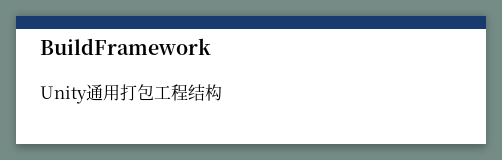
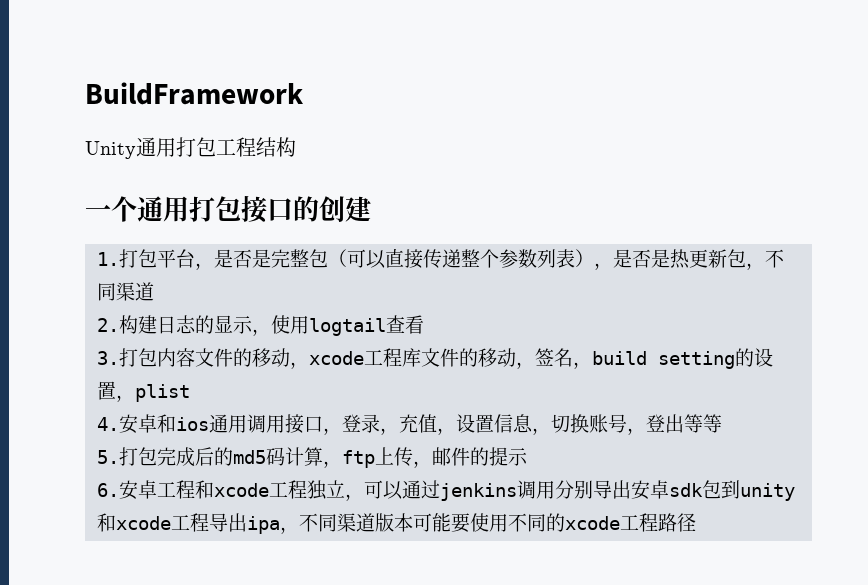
+ 一个通用打包接口的创建
+ 1.打包平台，是否是完整包（可以直接传递整个参数列表），是否是热更新包，不同渠道
+ 2.构建日志的显示，使用logtail查看
+ 3.打包内容文件的移动，xcode工程库文件的移动，签名，build setting的设置，plist
+ 4.安卓和ios通用调用接口，登录，充值，设置信息，切换账号，登出等等
+ 5.打包完成后的md5码计算，ftp上传，邮件的提示
+ 6.安卓工程和xcode工程独立，可以通过jenkins调用分别导出安卓sdk包到unity和xcode工程导出ipa，不同渠道版本可能要使用不同的xcode工程路径

